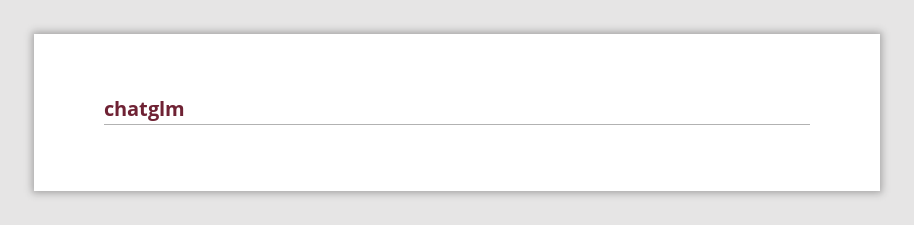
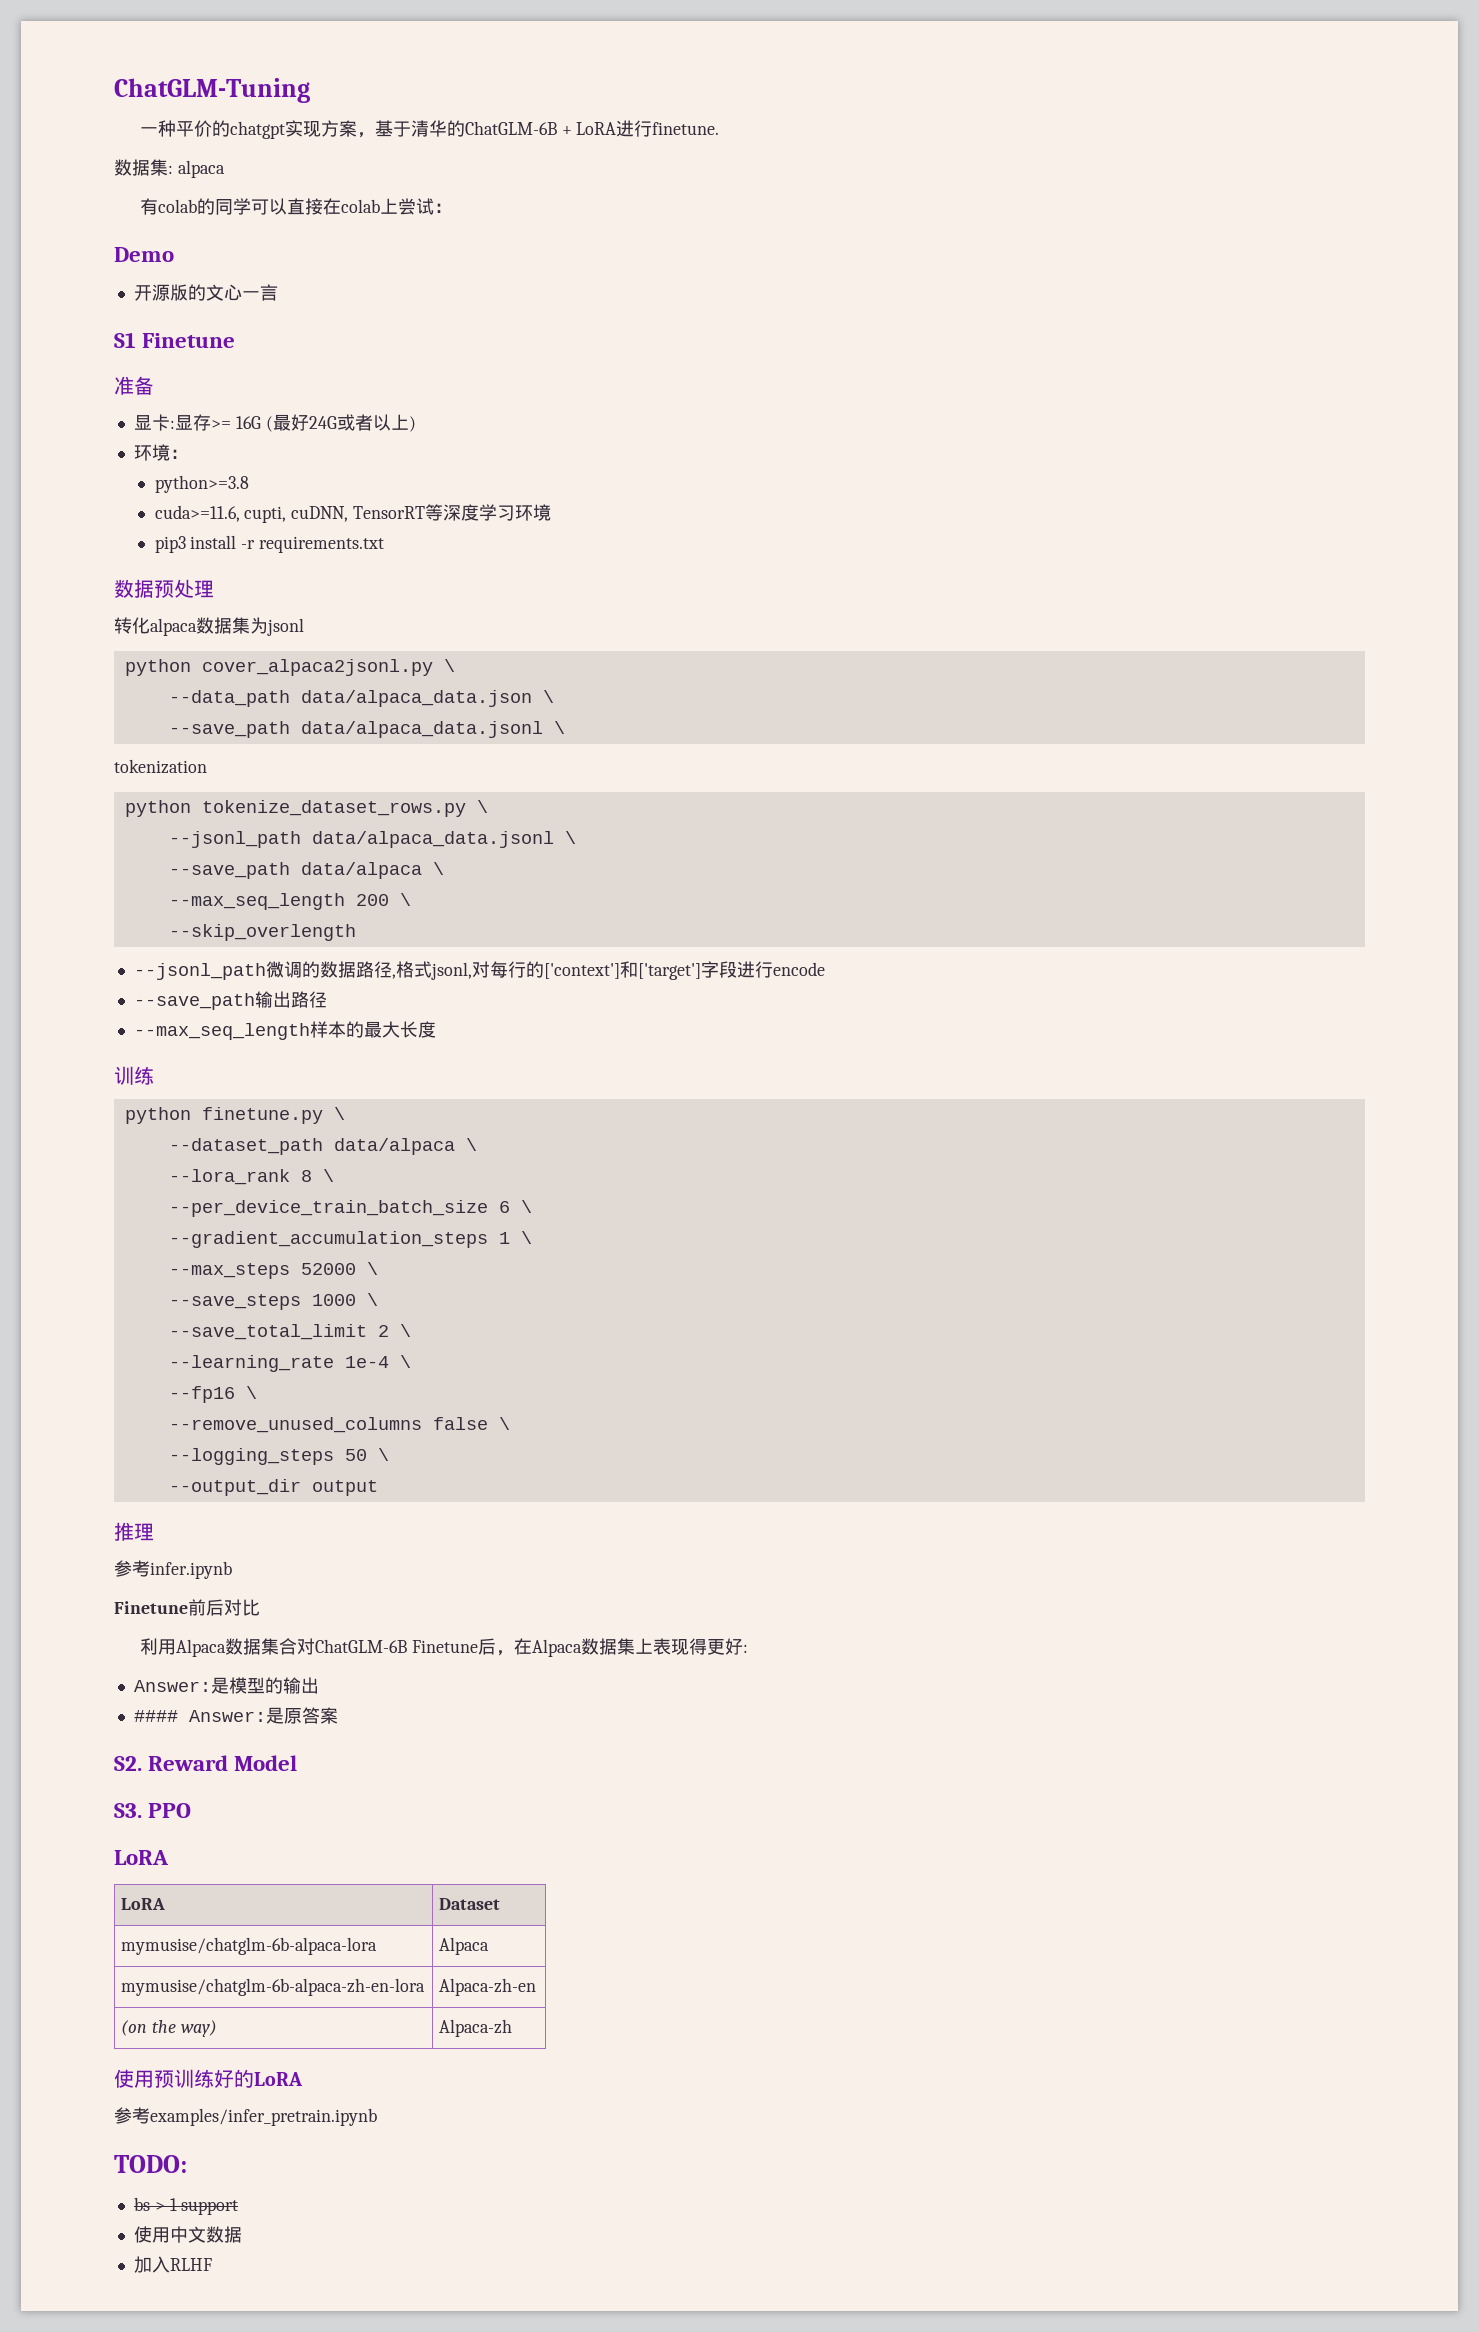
- chatglm
+ ChatGLM-Tuning
+ 一种平价的chatgpt实现方案，基于清华的ChatGLM-6B + LoRA进行finetune.
+ 数据集: alpaca
+ 有colab的同学可以直接在colab上尝试：
+ Demo
+ 开源版的文心一言
+ S1 Finetune
+ 准备
+ 显卡:显存>= 16G (最好24G或者以上)
+ 环境：
+ python>=3.8
+ cuda>=11.6, cupti, cuDNN, TensorRT等深度学习环境
+ pip3 install -r requirements.txt
+ 数据预处理
+ 转化alpaca数据集为jsonl
+ python cover_alpaca2jsonl.py \
+ --data_path data/alpaca_data.json \
+ --save_path data/alpaca_data.jsonl \
+ tokenization
+ python tokenize_dataset_rows.py \
+ --jsonl_path data/alpaca_data.jsonl \
+ --save_path data/alpaca \
+ --max_seq_length 200 \
+ --skip_overlength
+ --jsonl_path微调的数据路径,格式jsonl,对每行的['context']和['target']字段进行encode
+ --save_path输出路径
+ --max_seq_length样本的最大长度
+ 训练
+ python finetune.py \
+ --dataset_path data/alpaca \
+ --lora_rank 8 \
+ --per_device_train_batch_size 6 \
+ --gradient_accumulation_steps 1 \
+ --max_steps 52000 \
+ --save_steps 1000 \
+ --save_total_limit 2 \
+ --learning_rate 1e-4 \
+ --fp16 \
+ --remove_unused_columns false \
+ --logging_steps 50 \
+ --output_dir output
+ 推理
+ 参考infer.ipynb
+ Finetune前后对比
+ 利用Alpaca数据集合对ChatGLM-6B Finetune后，在Alpaca数据集上表现得更好:
+ Answer:是模型的输出
+ #### Answer:是原答案
+ S2. Reward Model
+ S3. PPO
+ LoRA
+ LoRA | Dataset
+ mymusise/chatglm-6b-alpaca-lora | Alpaca
+ mymusise/chatglm-6b-alpaca-zh-en-lora | Alpaca-zh-en
+ (on the way) | Alpaca-zh
+ 使用预训练好的LoRA
+ 参考examples/infer_pretrain.ipynb
+ TODO:
+ bs > 1 support
+ 使用中文数据
+ 加入RLHF

